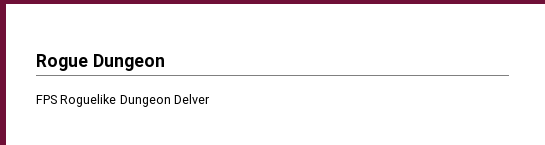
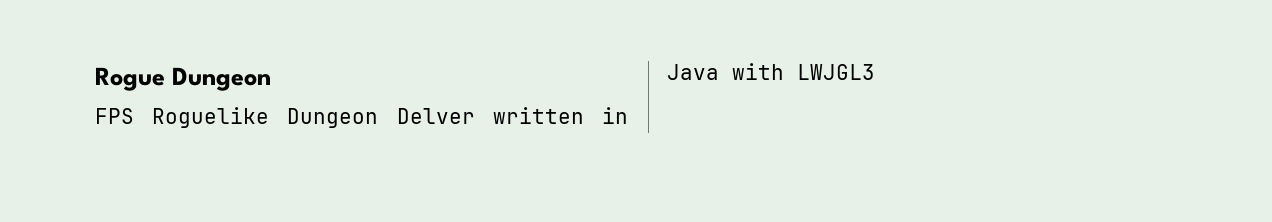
- FPS Roguelike Dungeon Delver
+ FPS Roguelike Dungeon Delver written in Java with LWJGL3

